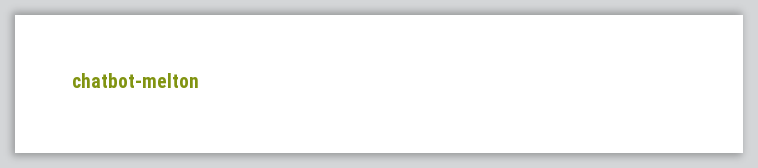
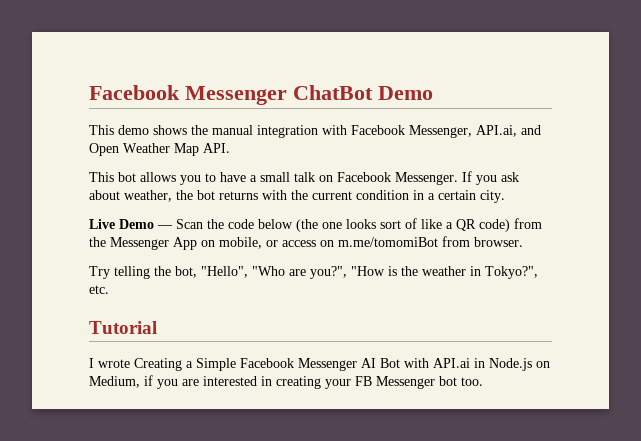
- chatbot-melton
+ Facebook Messenger ChatBot Demo
+ This demo shows the manual integration with Facebook Messenger, API.ai, and Open Weather Map API.
+ This bot allows you to have a small talk on Facebook Messenger. If you ask about weather, the bot returns with the current condition in a certain city.
+ Live Demo — Scan the code below (the one looks sort of like a QR code) from the Messenger App on mobile, or access on m.me/tomomiBot from browser.
+ Try telling the bot, "Hello", "Who are you?", "How is the weather in Tokyo?", etc.
+ Tutorial
+ I wrote Creating a Simple Facebook Messenger AI Bot with API.ai in Node.js on Medium, if you are interested in creating your FB Messenger bot too.

